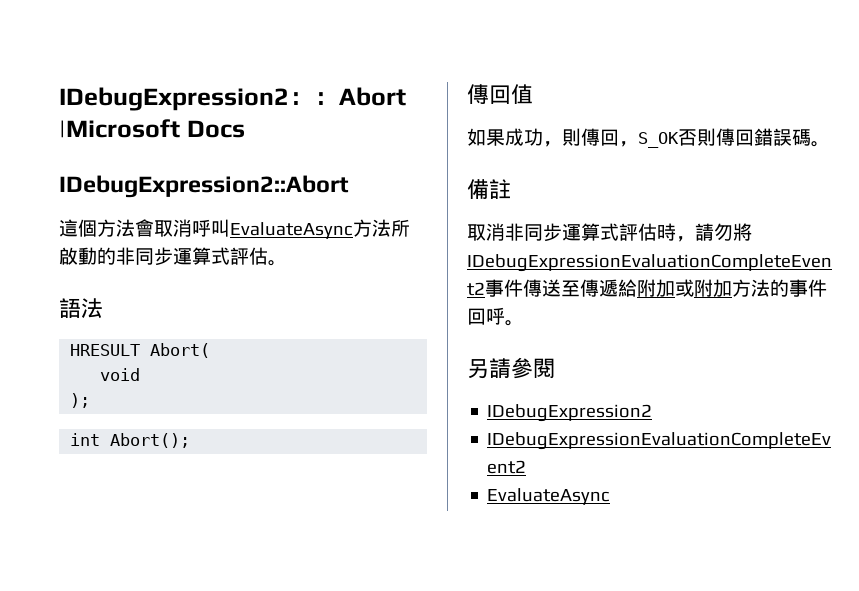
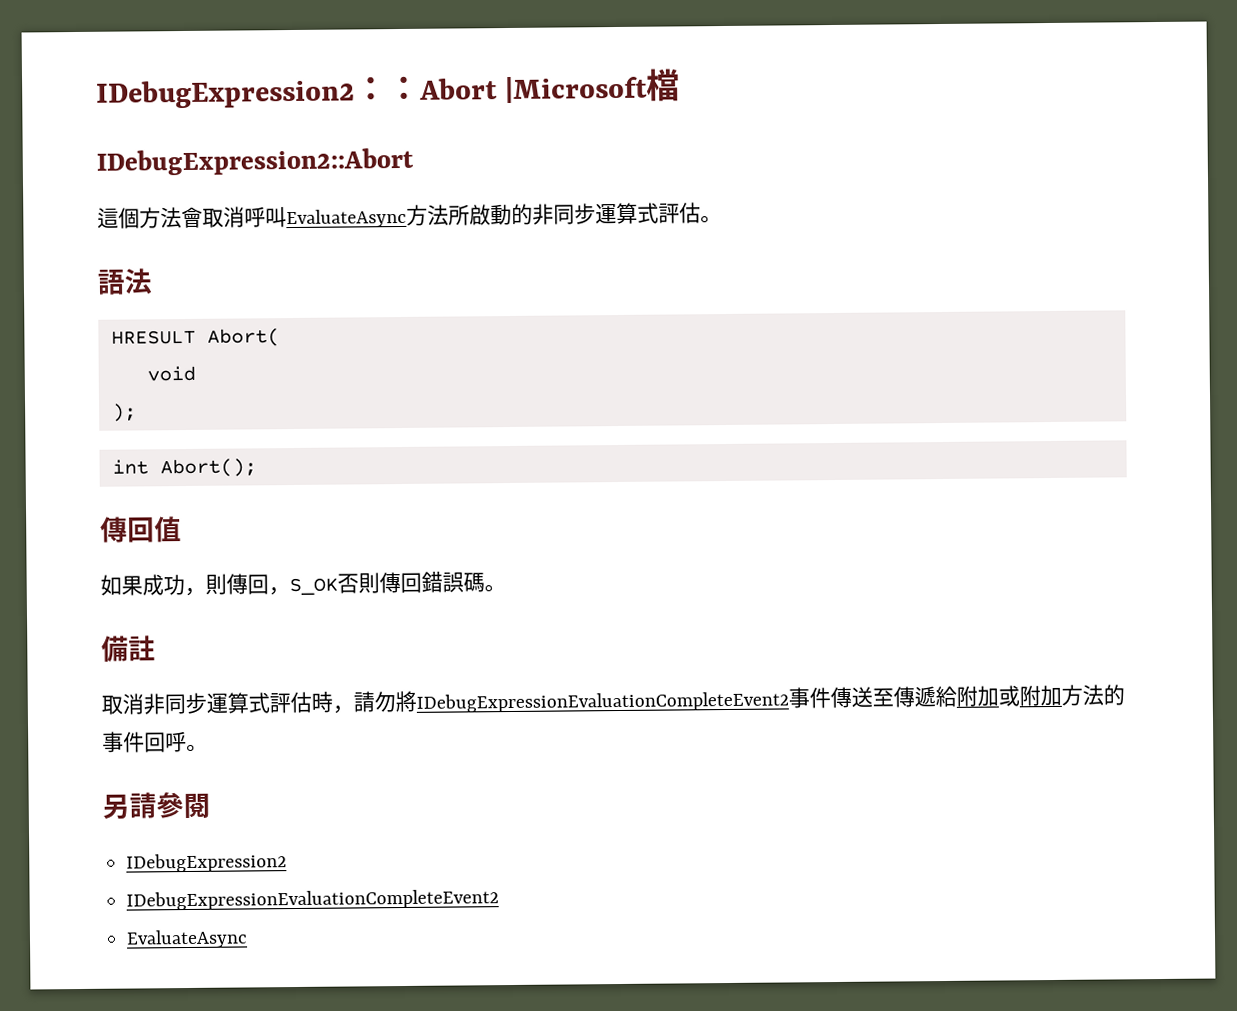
- IDebugExpression2：：Abort |Microsoft Docs
+ IDebugExpression2：：Abort |Microsoft檔

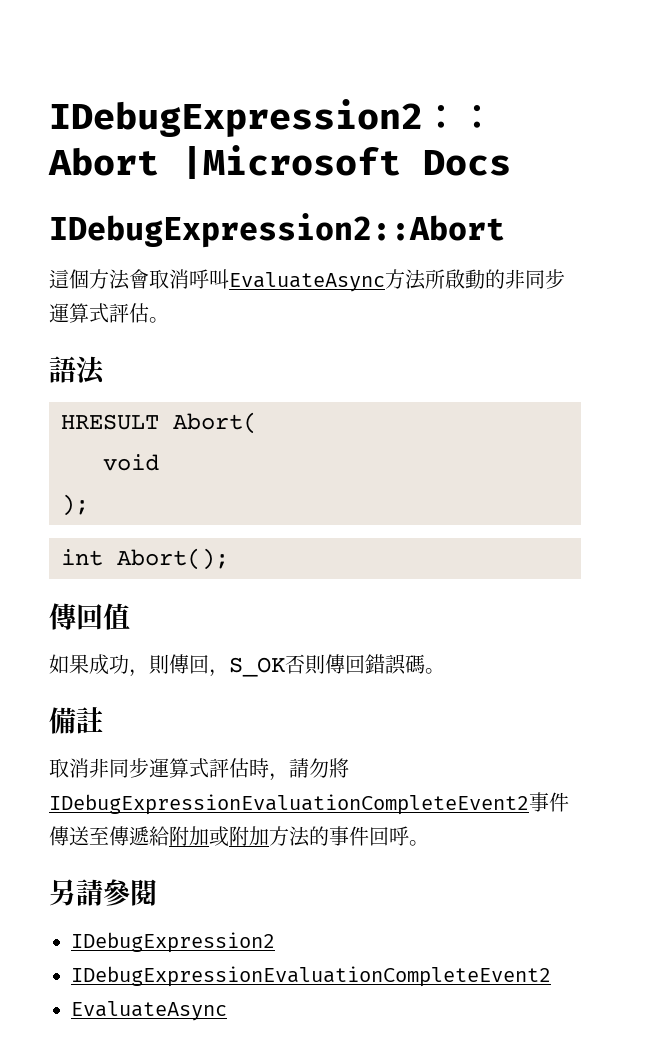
- IDebugExpression2：：Abort |Microsoft檔
+ IDebugExpression2：：Abort |Microsoft Docs

